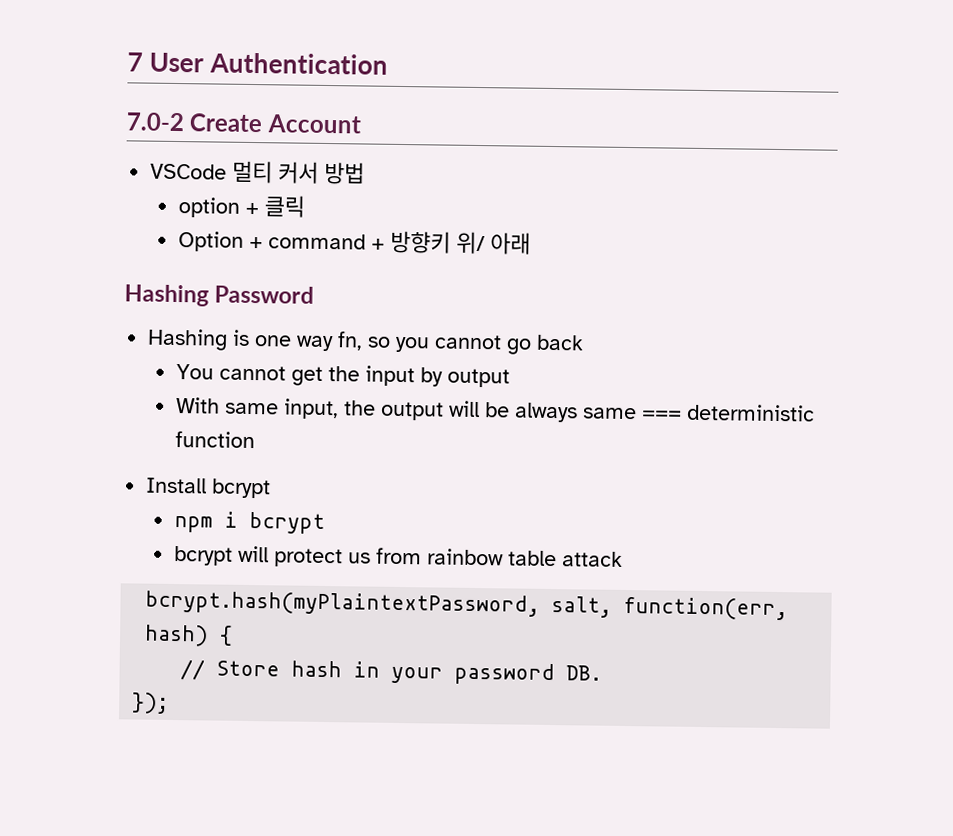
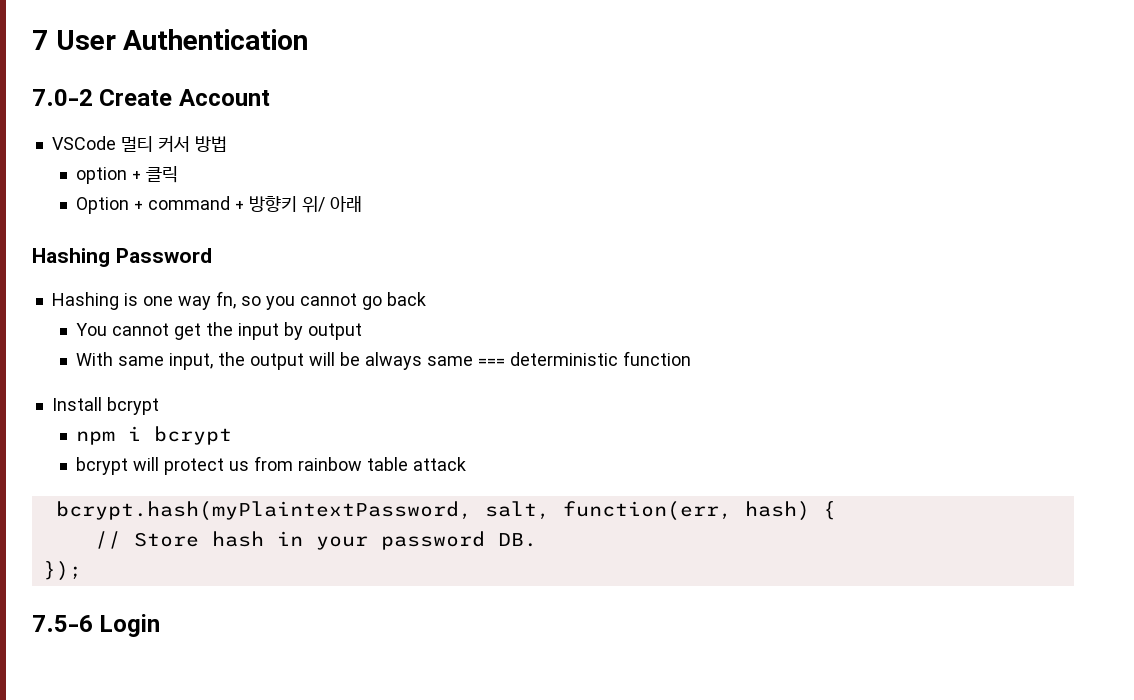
+ 7.5-6 Login

